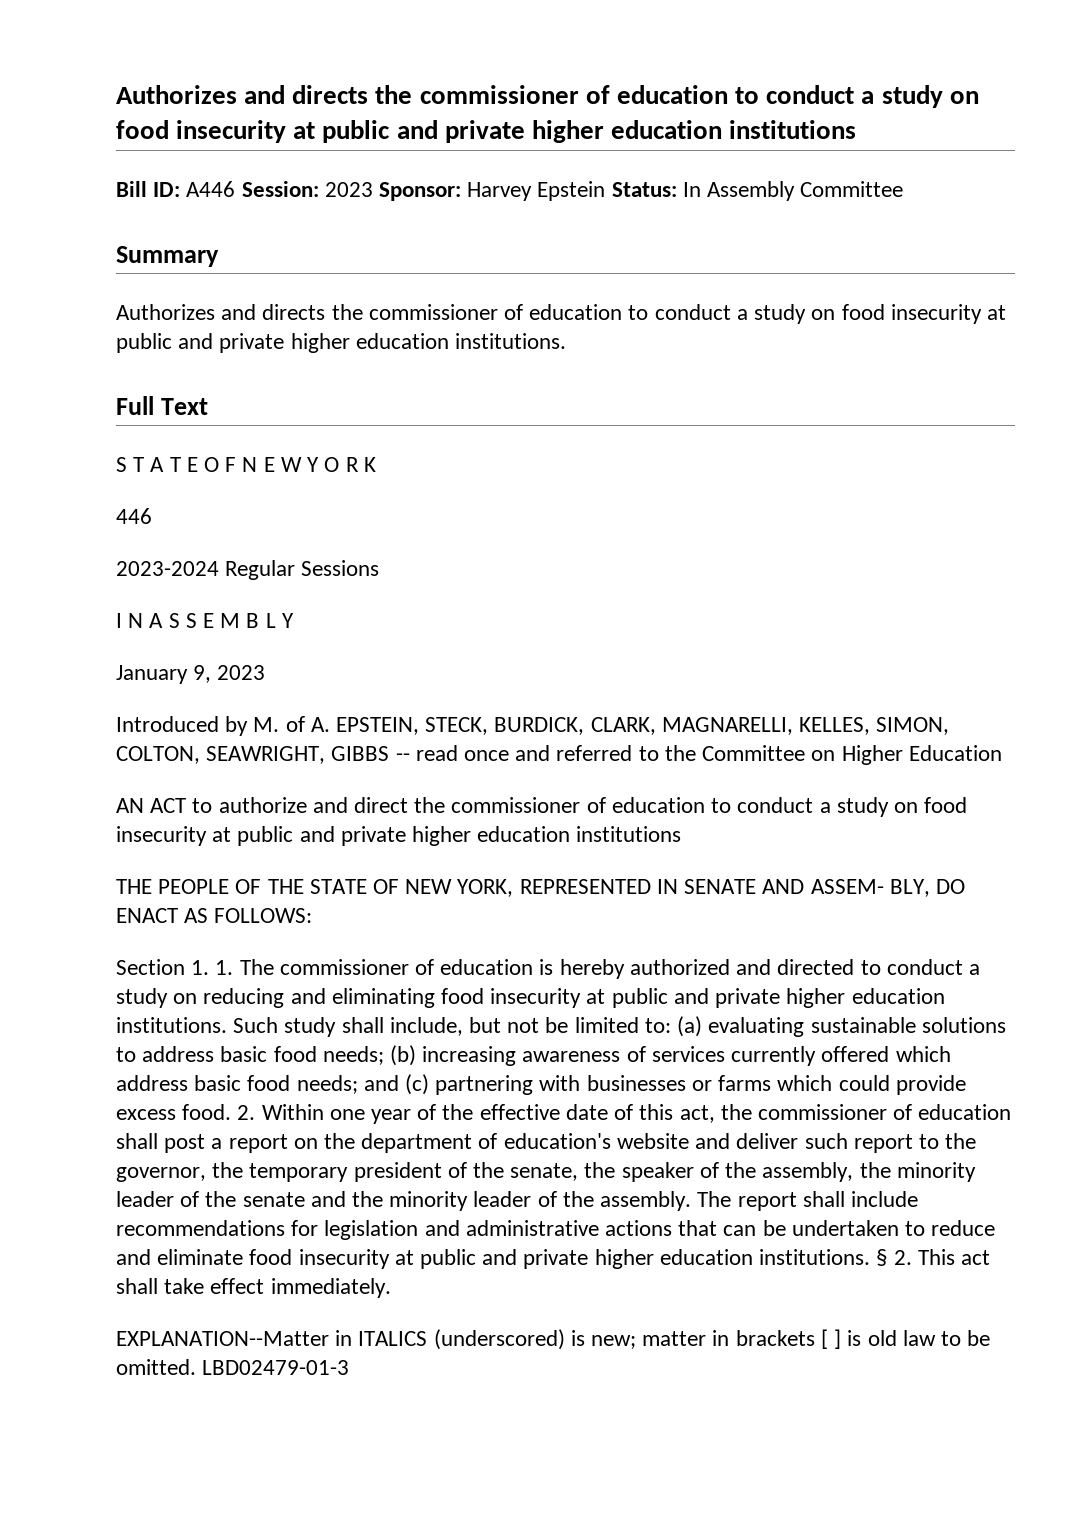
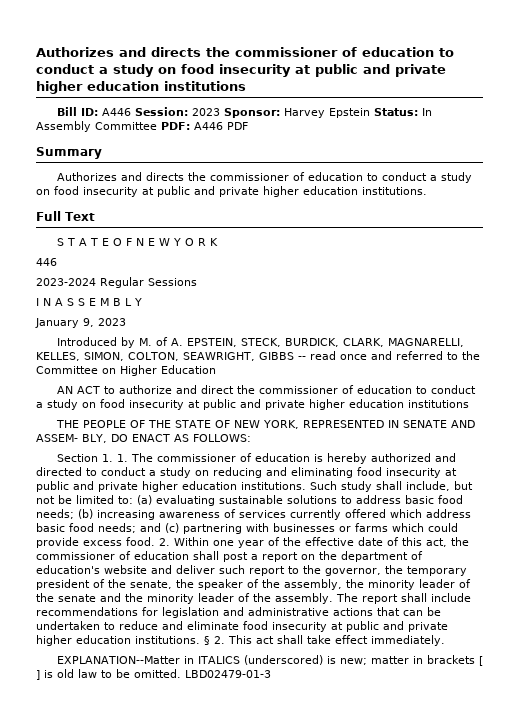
- Bill ID: A446 Session: 2023 Sponsor: Harvey Epstein Status: In Assembly Committee
+ Bill ID: A446 Session: 2023 Sponsor: Harvey Epstein Status: In Assembly Committee PDF: A446 PDF

